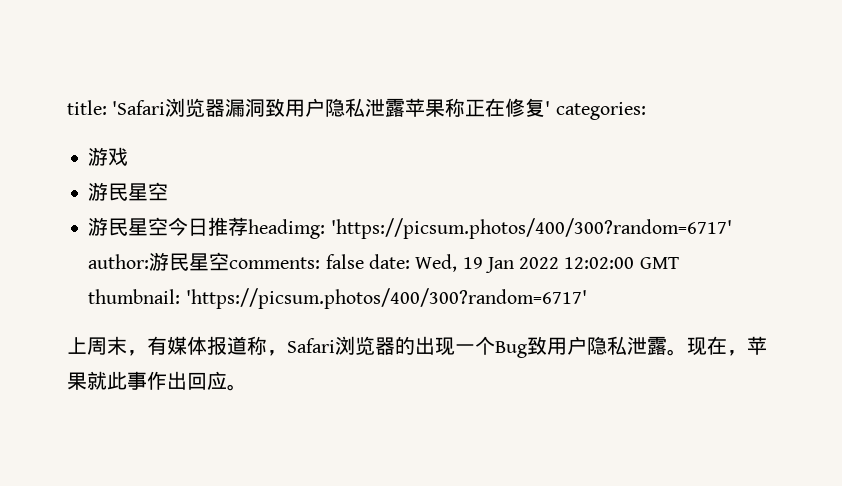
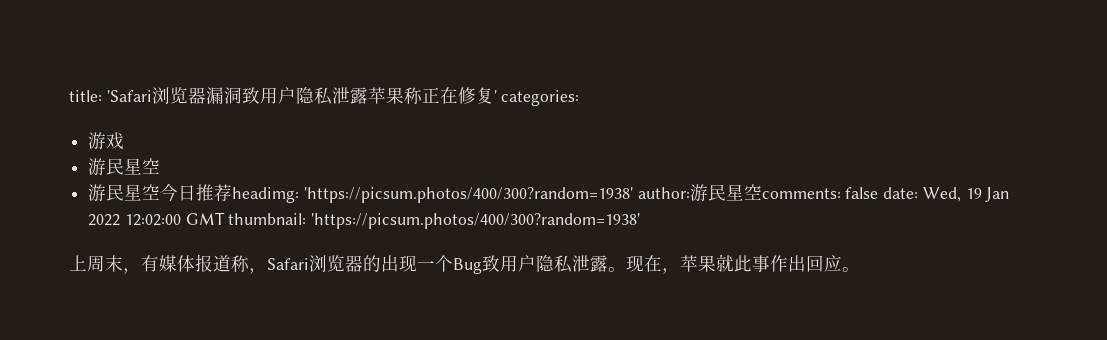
- 游民星空今日推荐headimg: 'https://picsum.photos/400/300?random=6717' author:游民星空comments: false date: Wed, 19 Jan 2022 12:02:00 GMT thumbnail: 'https://picsum.photos/400/300?random=6717'
+ 游民星空今日推荐headimg: 'https://picsum.photos/400/300?random=1938' author:游民星空comments: false date: Wed, 19 Jan 2022 12:02:00 GMT thumbnail: 'https://picsum.photos/400/300?random=1938'

